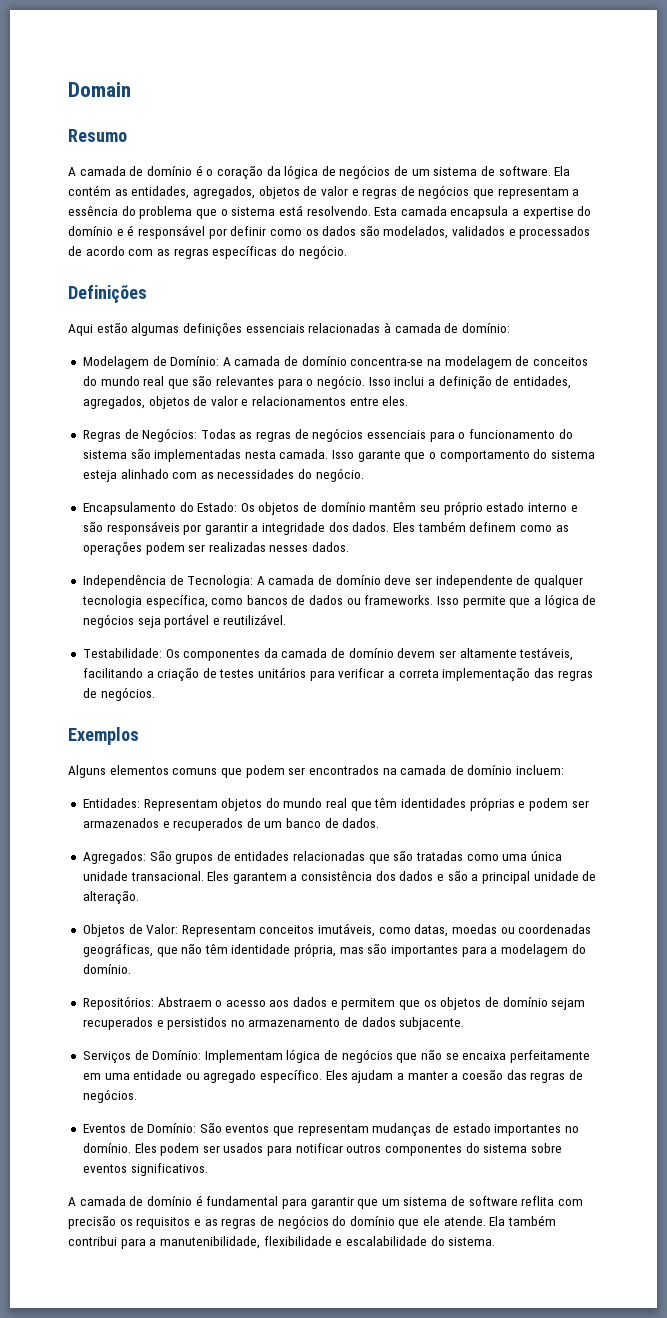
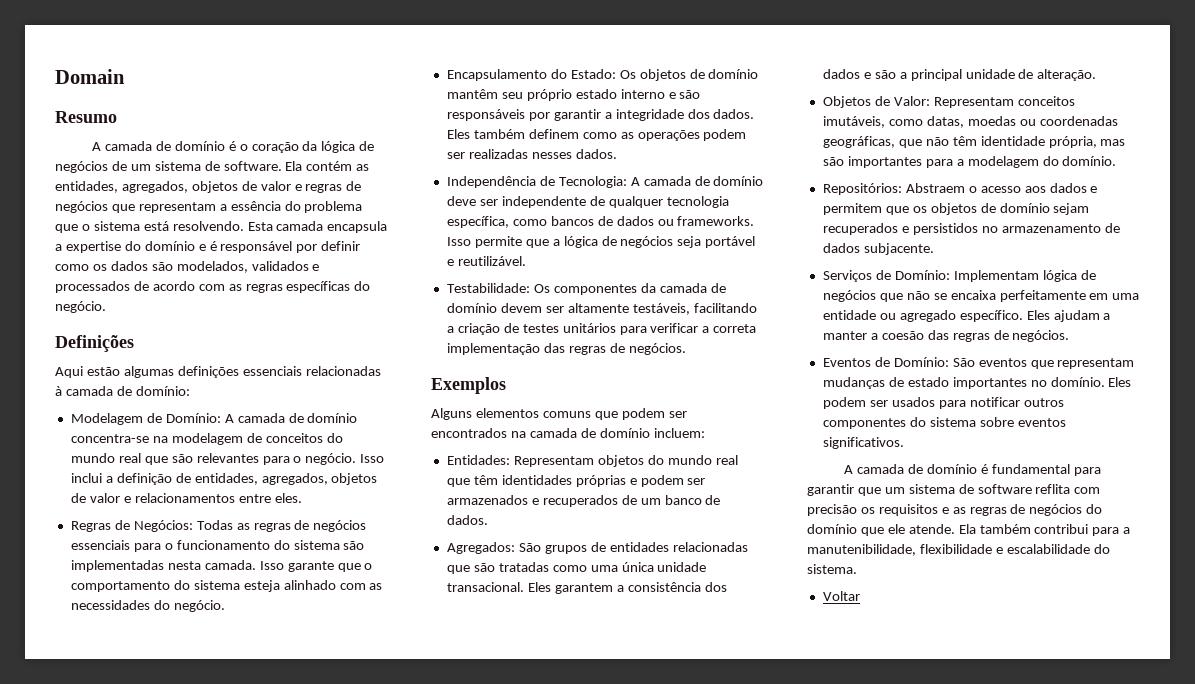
+ Voltar

